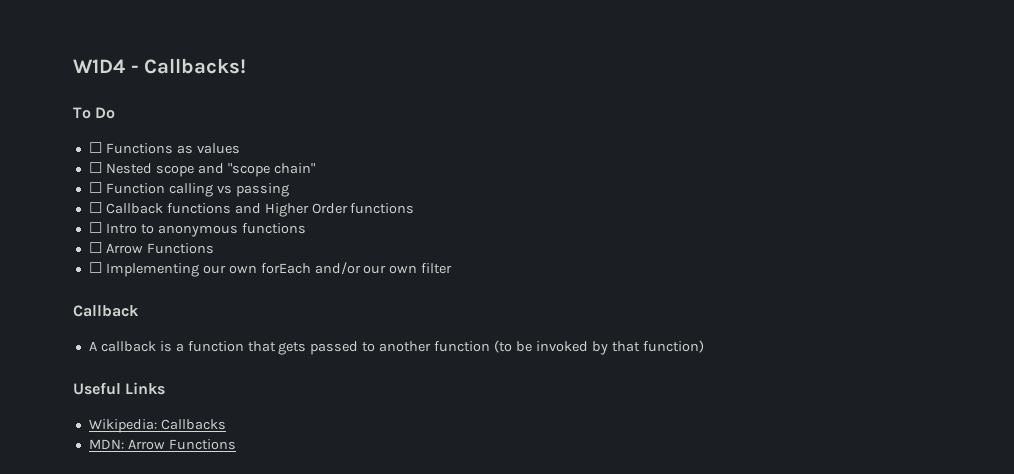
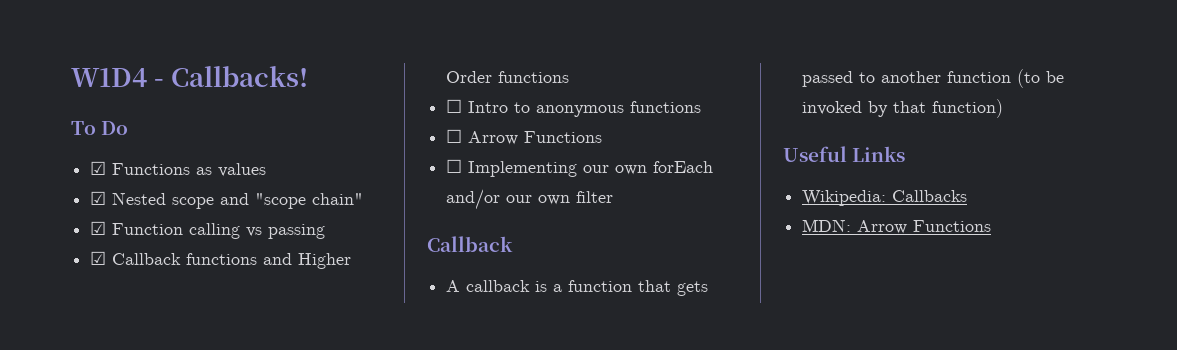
- ☐ Functions as values
+ ☑ Functions as values
- ☐ Nested scope and "scope chain"
+ ☑ Nested scope and "scope chain"
- ☐ Function calling vs passing
+ ☑ Function calling vs passing
- ☐ Callback functions and Higher Order functions
+ ☑ Callback functions and Higher Order functions

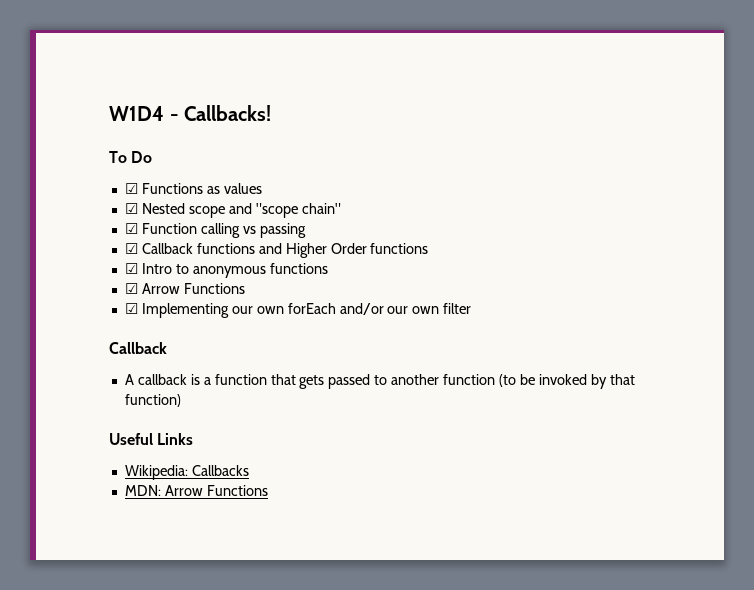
- ☐ Intro to anonymous functions
+ ☑ Intro to anonymous functions
- ☐ Arrow Functions
+ ☑ Arrow Functions
- ☐ Implementing our own forEach and/or our own filter
+ ☑ Implementing our own forEach and/or our own filter

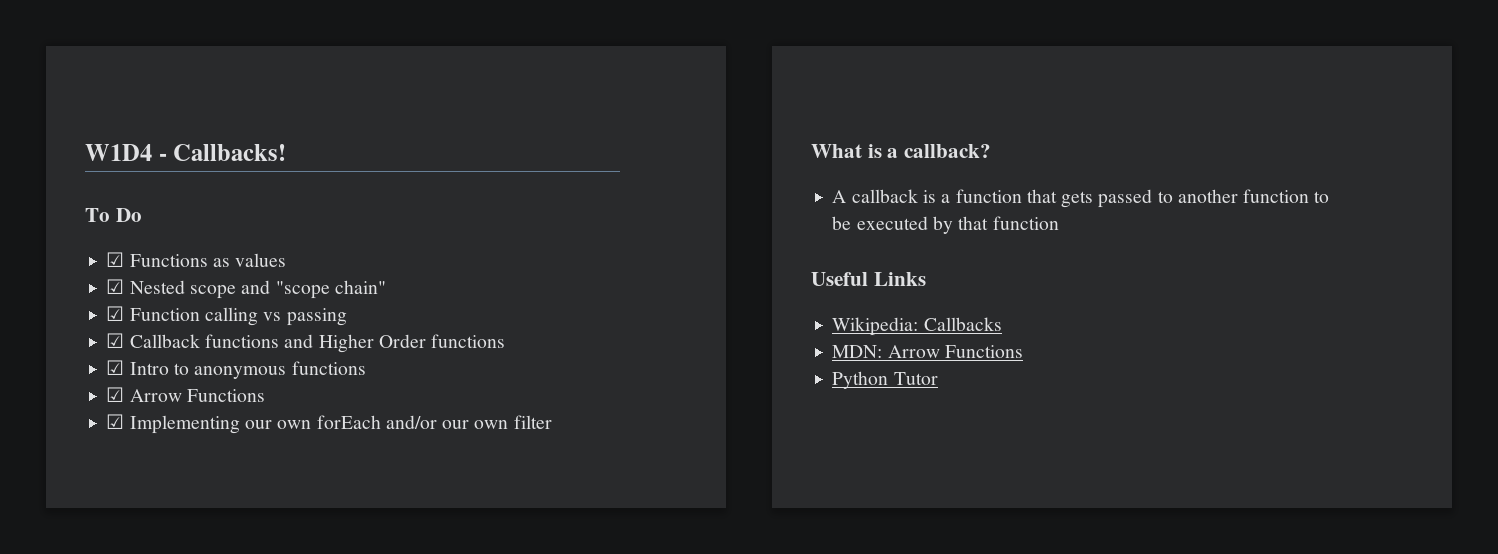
  ☑ Implementing our own forEach and/or our own filter
- Callback
+ What is a callback?
- A callback is a function that gets passed to another function (to be invoked by that function)
+ A callback is a function that gets passed to another function to be executed by that function
+ Python Tutor

